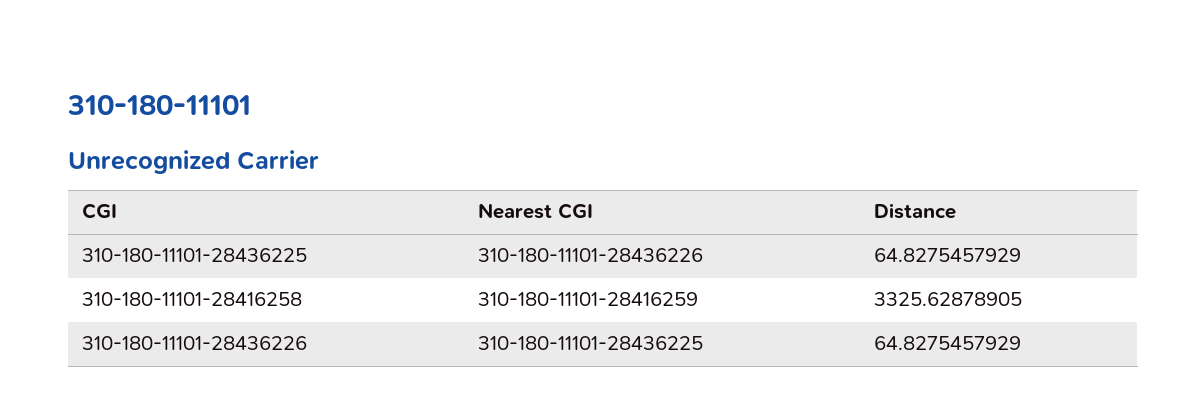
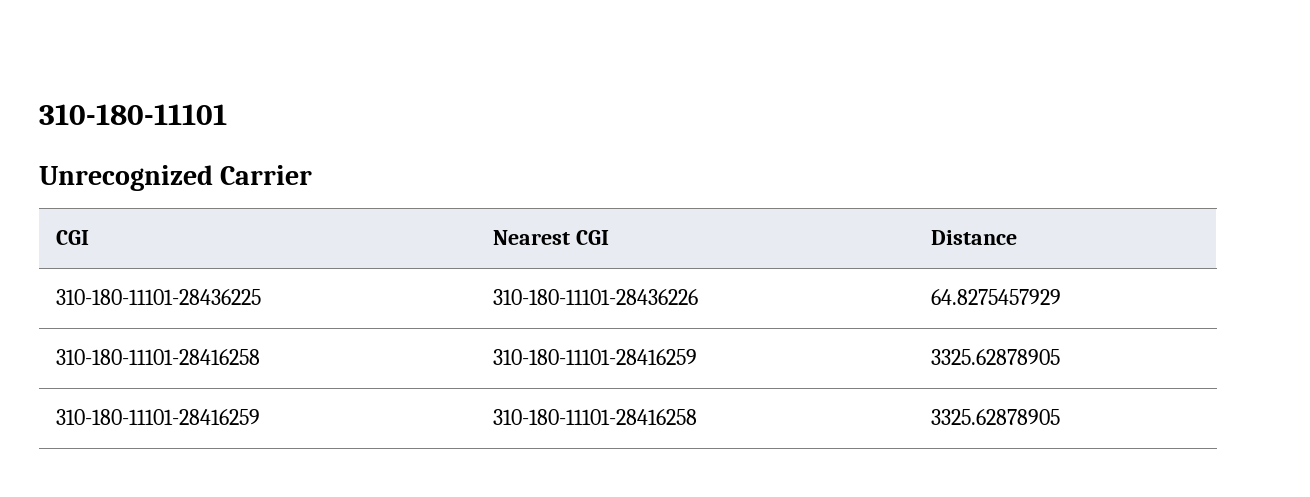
- 310-180-11101-28436226 | 310-180-11101-28436225 | 64.8275457929
+ 310-180-11101-28416259 | 310-180-11101-28416258 | 3325.62878905

